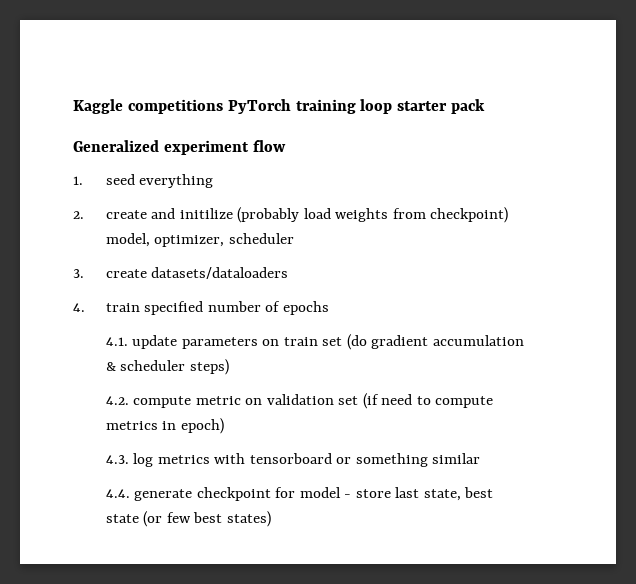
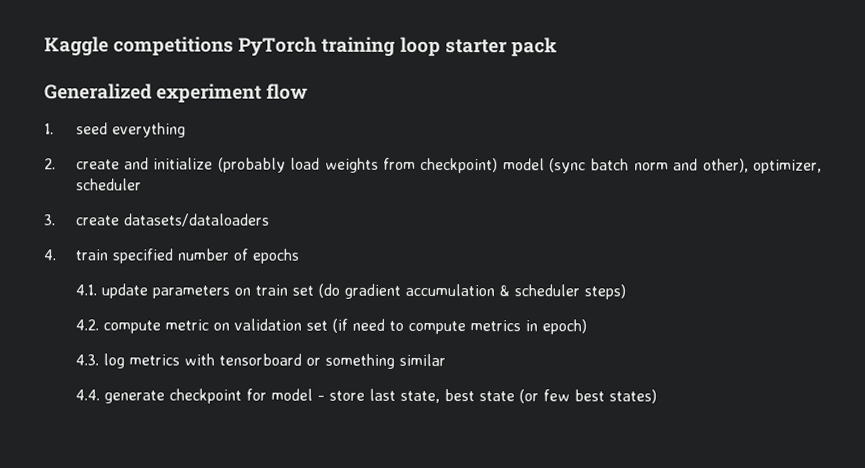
- 2. create and initilize (probably load weights from checkpoint) model, optimizer, scheduler
+ 2. create and initialize (probably load weights from checkpoint) model (sync batch norm and other), optimizer, scheduler

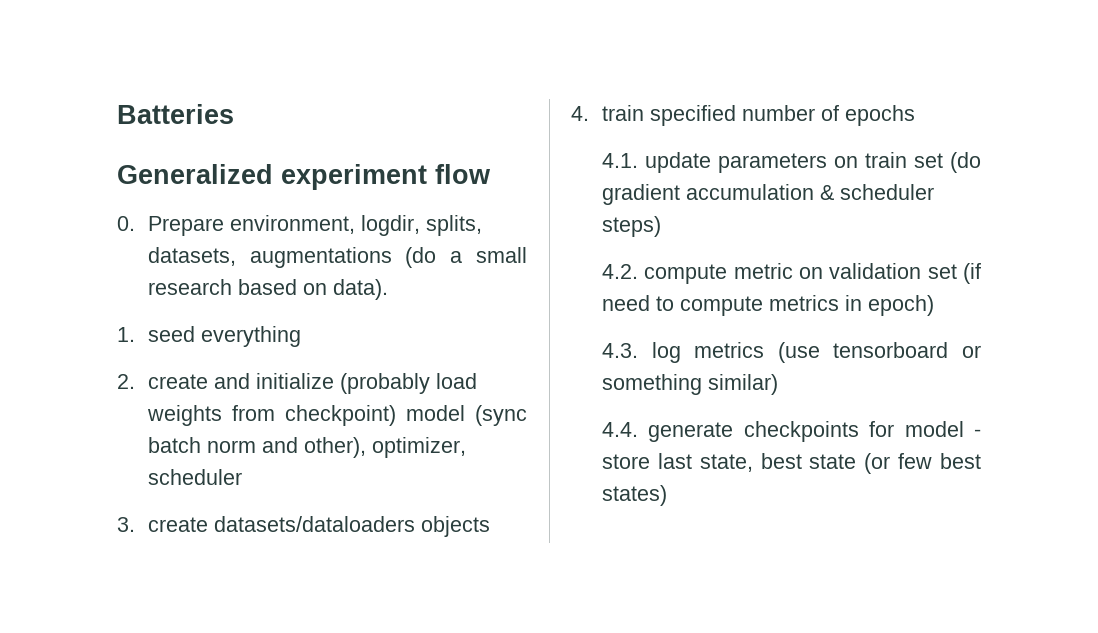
- Kaggle competitions PyTorch training loop starter pack
+ Batteries
  Generalized experiment flow
+ 0. Prepare environment, logdir, splits, datasets, augmentations (do a small research based on data).
- 3. create datasets/dataloaders
+ 3. create datasets/dataloaders objects
- 4.3. log metrics with tensorboard or something similar
+ 4.3. log metrics (use tensorboard or something similar)
- 4.4. generate checkpoint for model - store last state, best state (or few best states)
+ 4.4. generate checkpoints for model - store last state, best state (or few best states)

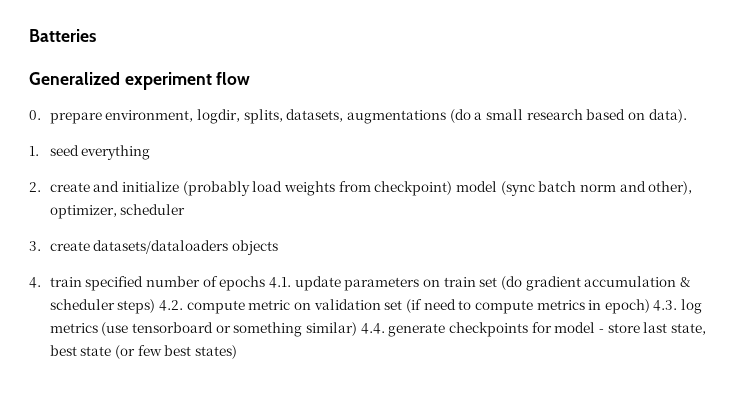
- 0. Prepare environment, logdir, splits, datasets, augmentations (do a small research based on data).
+ 0. prepare environment, logdir, splits, datasets, augmentations (do a small research based on data).
- 4. train specified number of epochs
- 4.1. update parameters on train set (do gradient accumulation & scheduler steps)
- 4.2. compute metric on validation set (if need to compute metrics in epoch)
- 4.3. log metrics (use tensorboard or something similar)
- 4.4. generate checkpoints for model - store last state, best state (or few best states)
+ 4. train specified number of epochs 4.1. update parameters on train set (do gradient accumulation & scheduler steps) 4.2. compute metric on validation set (if need to compute metrics in epoch) 4.3. log metrics (use tensorboard or something similar) 4.4. generate checkpoints for model - store last state, best state (or few best states)

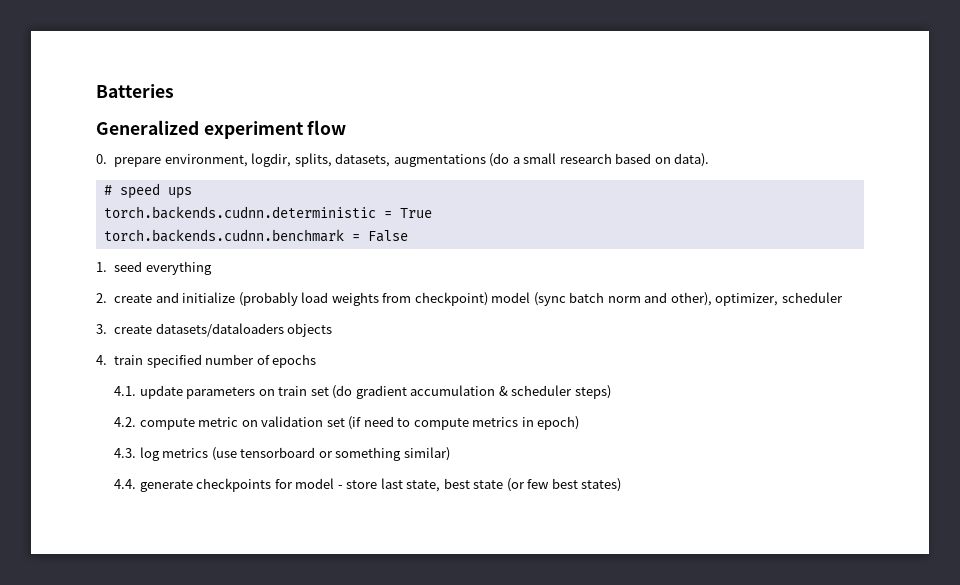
+ # speed ups
+ torch.backends.cudnn.deterministic = True
+ torch.backends.cudnn.benchmark = False
- 4. train specified number of epochs 4.1. update parameters on train set (do gradient accumulation & scheduler steps) 4.2. compute metric on validation set (if need to compute metrics in epoch) 4.3. log metrics (use tensorboard or something similar) 4.4. generate checkpoints for model - store last state, best state (or few best states)
+ 4. train specified number of epochs
+ 4.1. update parameters on train set (do gradient accumulation & scheduler steps)
+ 4.2. compute metric on validation set (if need to compute metrics in epoch)
+ 4.3. log metrics (use tensorboard or something similar)
+ 4.4. generate checkpoints for model - store last state, best state (or few best states)

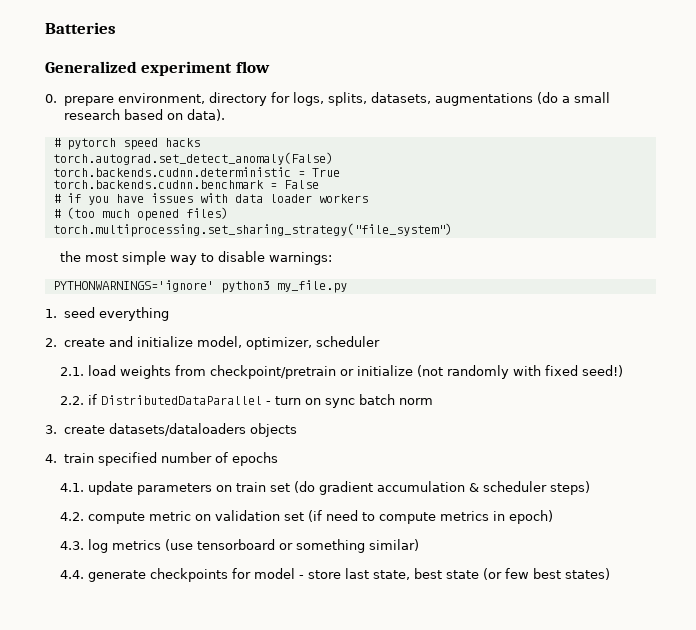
- 0. prepare environment, logdir, splits, datasets, augmentations (do a small research based on data).
+ 0. prepare environment, directory for logs, splits, datasets, augmentations (do a small research based on data).
- # speed ups
+ # pytorch speed hacks
+ torch.autograd.set_detect_anomaly(False)
+ # if you have issues with data loader workers
+ # (too much opened files)
+ torch.multiprocessing.set_sharing_strategy("file_system")
+ the most simple way to disable warnings:
+ PYTHONWARNINGS='ignore' python3 my_file.py
- 2. create and initialize (probably load weights from checkpoint) model (sync batch norm and other), optimizer, scheduler
+ 2. create and initialize model, optimizer, scheduler
+ 2.1. load weights from checkpoint/pretrain or initialize (not randomly with fixed seed!)
+ 2.2. if DistributedDataParallel - turn on sync batch norm

